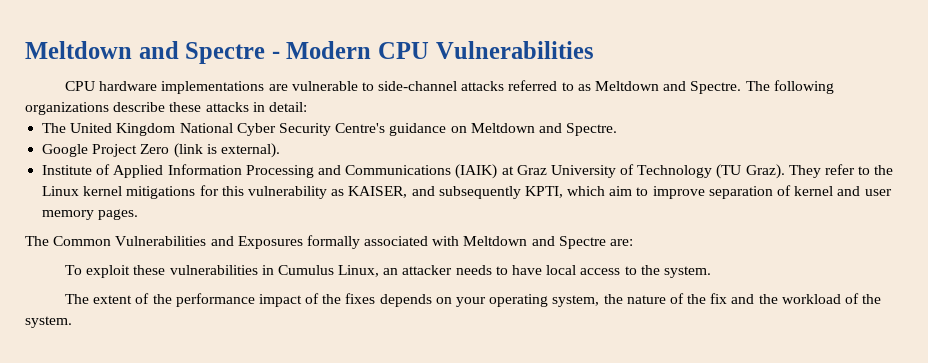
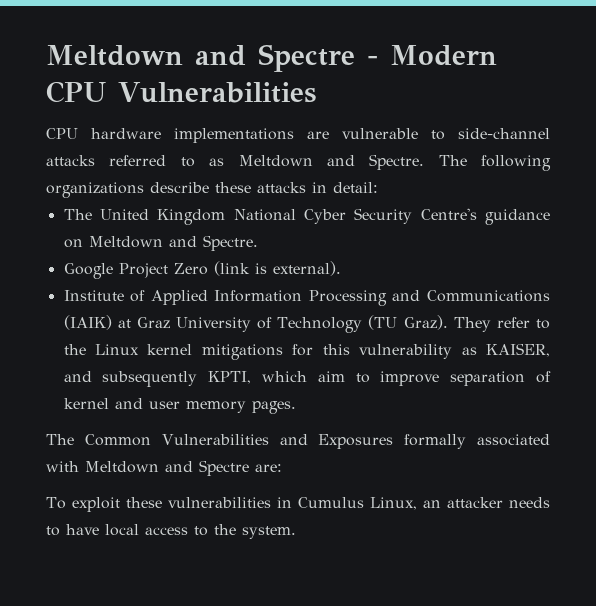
- The extent of the performance impact of the fixes depends on your operating system, the nature of the fix and the workload of the system.

